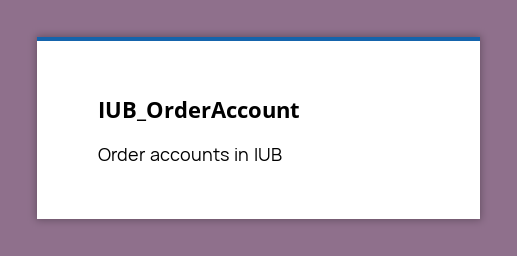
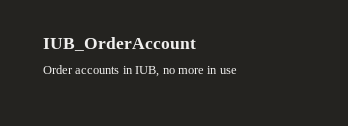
- Order accounts in IUB
+ Order accounts in IUB, no more in use

